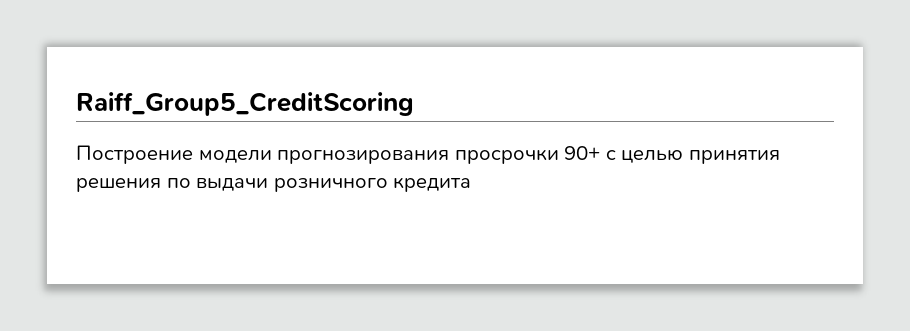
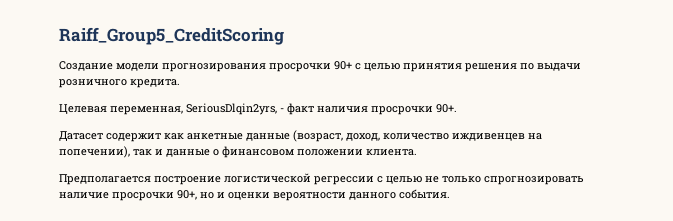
- Построение модели прогнозирования просрочки 90+ с целью принятия решения по выдачи розничного кредита
+ Создание модели прогнозирования просрочки 90+ с целью принятия решения по выдачи розничного кредита.
+ Целевая переменная, SeriousDlqin2yrs, - факт наличия просрочки 90+.
+ Датасет содержит как анкетные данные (возраст, доход, количество иждивенцев на попечении), так и данные о финансовом положении клиента.
+ Предполагается построение логистической регрессии с целью не только спрогнозировать наличие просрочки 90+, но и оценки вероятности данного события.

